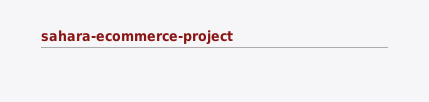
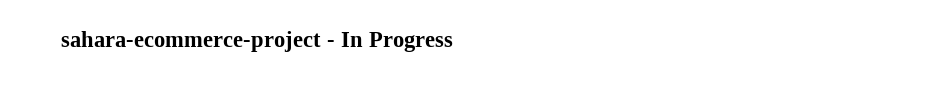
- sahara-ecommerce-project
+ sahara-ecommerce-project - In Progress

